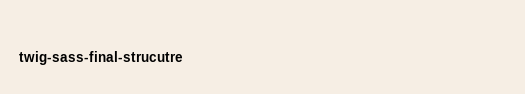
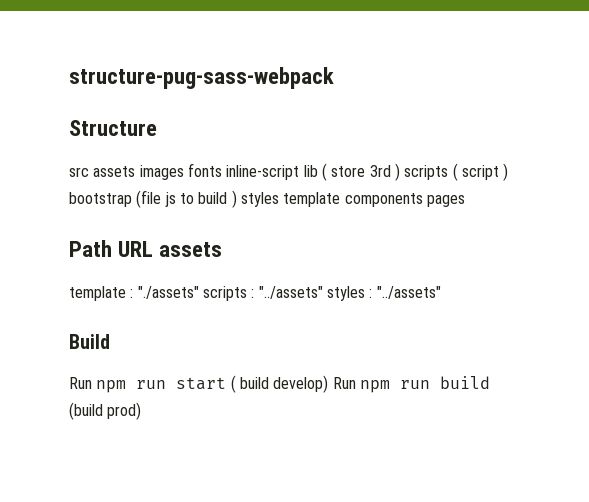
- twig-sass-final-strucutre
+ structure-pug-sass-webpack
+ Structure
+ src assets images fonts inline-script lib ( store 3rd ) scripts ( script ) bootstrap (file js to build ) styles template components pages
+ Path URL assets
+ template : "./assets" scripts : "../assets" styles : "../assets"
+ Build
+ Run npm run start ( build develop) Run npm run build (build prod)

